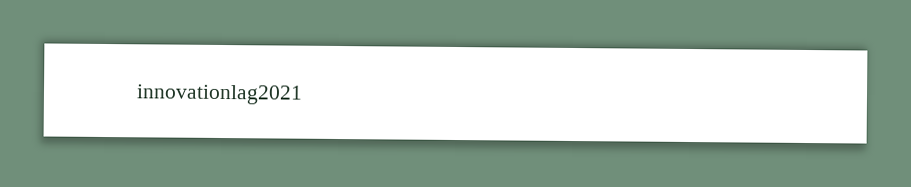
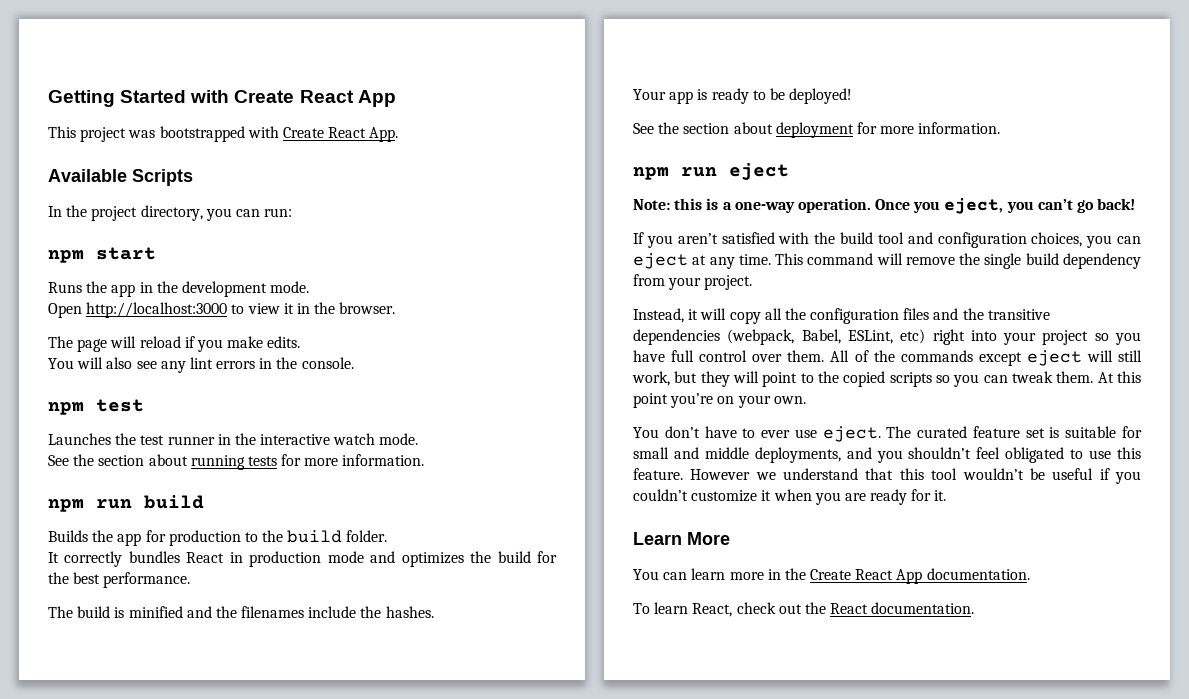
- innovationlag2021
+ Getting Started with Create React App
+ This project was bootstrapped with Create React App.
+ Available Scripts
+ In the project directory, you can run:
+ npm start
+ Runs the app in the development mode.
+ Open http://localhost:3000 to view it in the browser.
+ The page will reload if you make edits.
+ You will also see any lint errors in the console.
+ npm test
+ Launches the test runner in the interactive watch mode.
+ See the section about running tests for more information.
+ npm run build
+ Builds the app for production to the build folder.
+ It correctly bundles React in production mode and optimizes the build for the best performance.
+ The build is minified and the filenames include the hashes.
+ Your app is ready to be deployed!
+ See the section about deployment for more information.
+ npm run eject
+ Note: this is a one-way operation. Once you eject, you can’t go back!
+ If you aren’t satisfied with the build tool and configuration choices, you can eject at any time. This command will remove the single build dependency from your project.
+ Instead, it will copy all the configuration files and the transitive dependencies (webpack, Babel, ESLint, etc) right into your project so you have full control over them. All of the commands except eject will still work, but they will point to the copied scripts so you can tweak them. At this point you’re on your own.
+ You don’t have to ever use eject. The curated feature set is suitable for small and middle deployments, and you shouldn’t feel obligated to use this feature. However we understand that this tool wouldn’t be useful if you couldn’t customize it when you are ready for it.
+ Learn More
+ You can learn more in the Create React App documentation.
+ To learn React, check out the React documentation.

